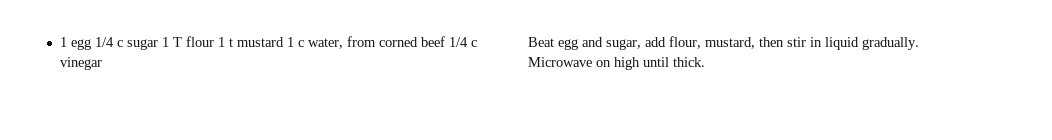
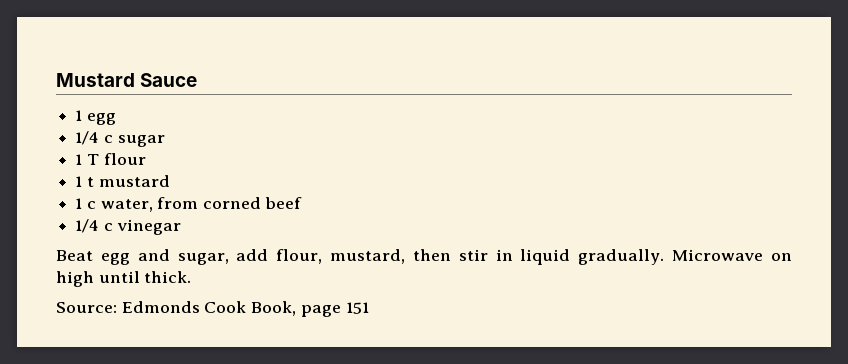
+ Mustard Sauce
- 1 egg 1/4 c sugar 1 T flour 1 t mustard 1 c water, from corned beef 1/4 c vinegar
+ 1 egg
+ 1/4 c sugar
+ 1 T flour
+ 1 t mustard
+ 1 c water, from corned beef
+ 1/4 c vinegar
+ Source: Edmonds Cook Book, page 151

